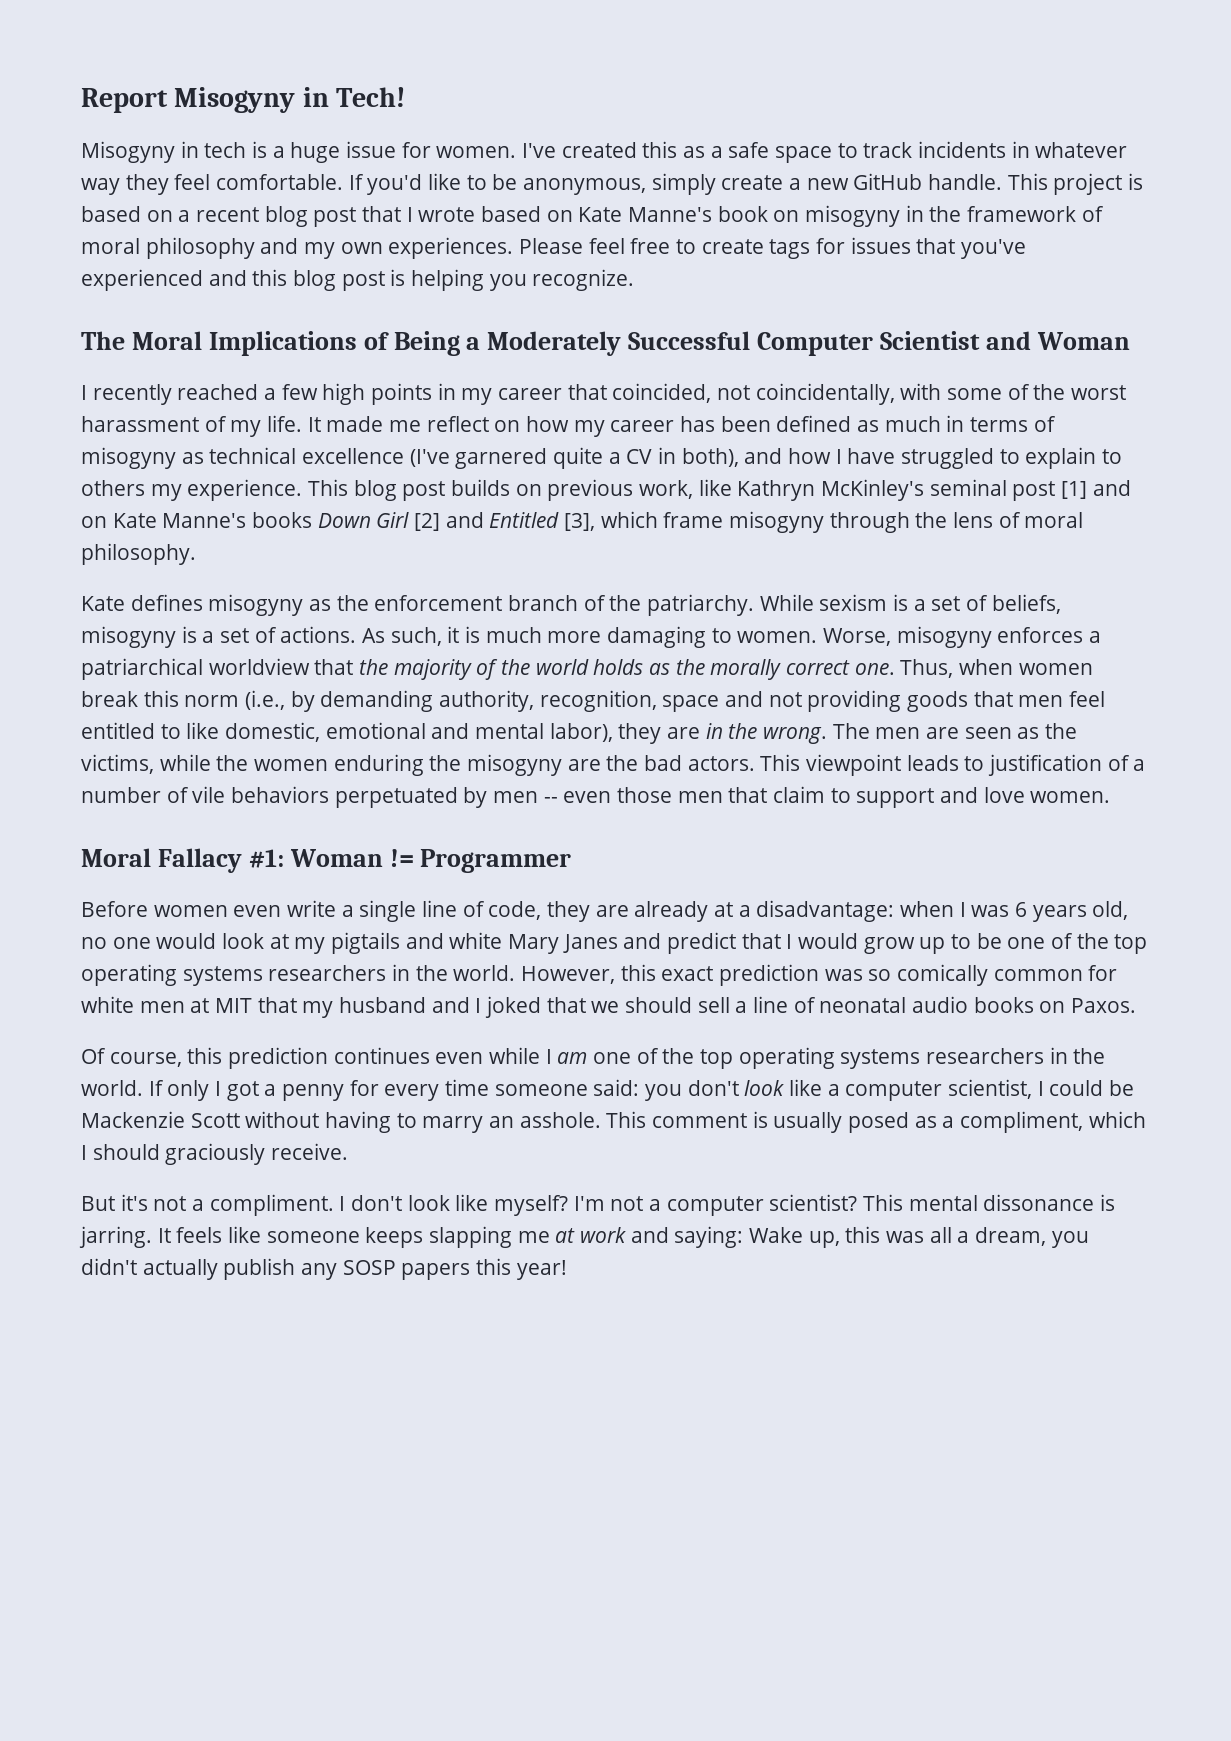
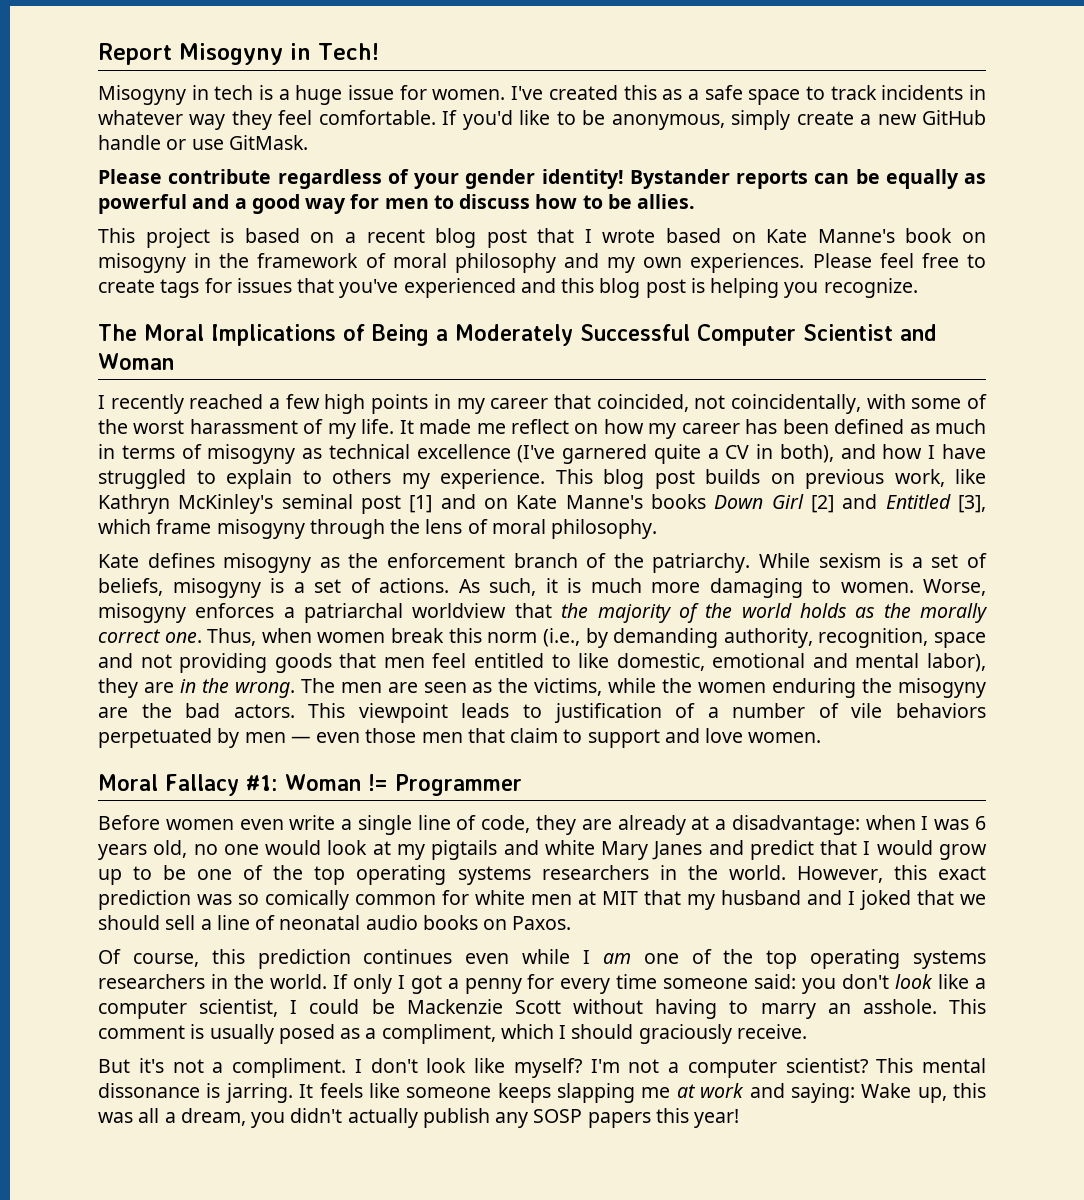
- If you'd like to be anonymous, simply create a new GitHub handle. This project is based on a recent blog post that I wrote based on Kate Manne's book on misogyny in the framework of moral philosophy and my own experiences.
+ If you'd like to be anonymous, simply create a new GitHub handle or use GitMask.
+ Please contribute regardless of your gender identity! Bystander reports can be equally as powerful and a good way for men to discuss how to be allies.
+ This project is based on a recent blog post that I wrote based on Kate Manne's book on misogyny in the framework of moral philosophy and my own experiences.
- Worse, misogyny enforces a patriarchical worldview that the majority of the world holds as the morally correct one.
+ Worse, misogyny enforces a patriarchal worldview that the majority of the world holds as the morally correct one.
- This viewpoint leads to justification of a number of vile behaviors perpetuated by men -- even those men that claim to support and love women.
+ This viewpoint leads to justification of a number of vile behaviors perpetuated by men — even those men that claim to support and love women.

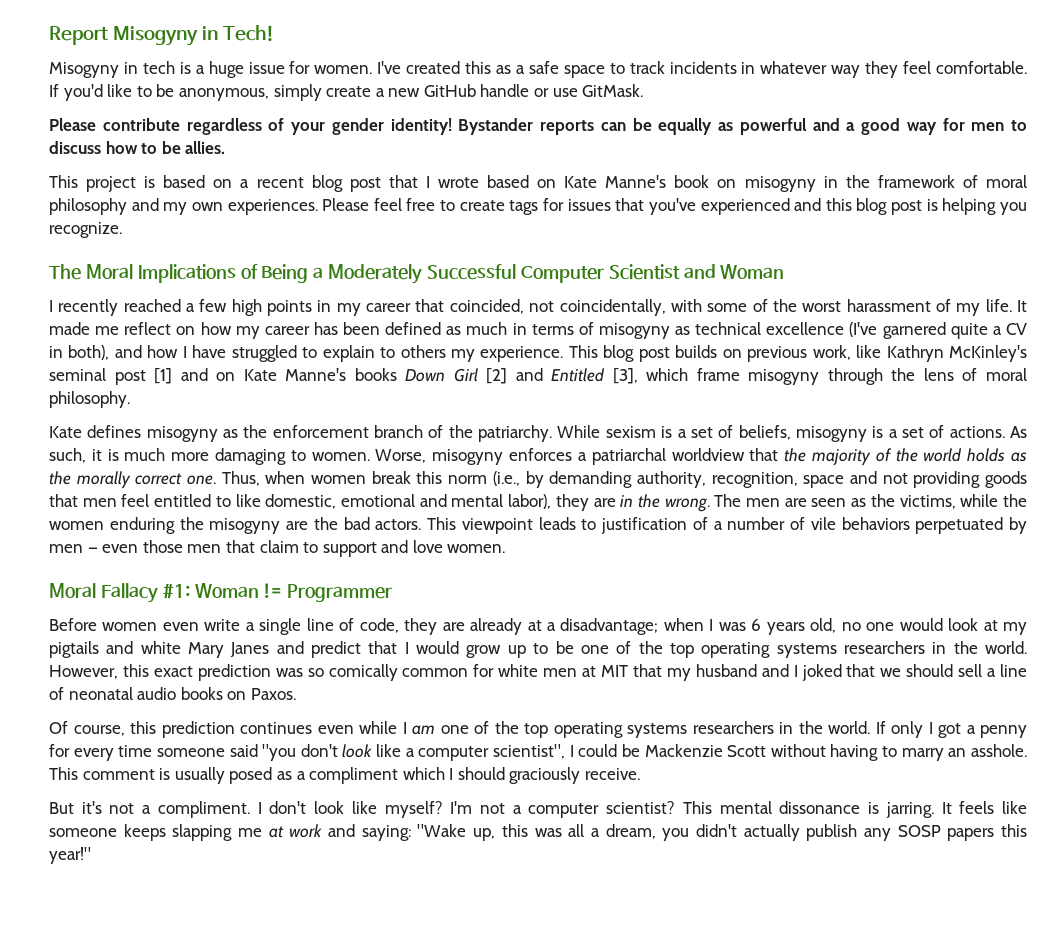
- Before women even write a single line of code, they are already at a disadvantage: when I was 6 years old, no one would look at my pigtails and white Mary Janes and predict that I would grow up to be one of the top operating systems researchers in the world.
+ Before women even write a single line of code, they are already at a disadvantage; when I was 6 years old, no one would look at my pigtails and white Mary Janes and predict that I would grow up to be one of the top operating systems researchers in the world.
- If only I got a penny for every time someone said: you don't look like a computer scientist, I could be Mackenzie Scott without having to marry an asshole.
+ If only I got a penny for every time someone said "you don't look like a computer scientist", I could be Mackenzie Scott without having to marry an asshole.
- This comment is usually posed as a compliment, which I should graciously receive.
+ This comment is usually posed as a compliment which I should graciously receive.
- It feels like someone keeps slapping me at work and saying: Wake up, this was all a dream, you didn't actually publish any SOSP papers this year!
+ It feels like someone keeps slapping me at work and saying: "Wake up, this was all a dream, you didn't actually publish any SOSP papers this year!"

